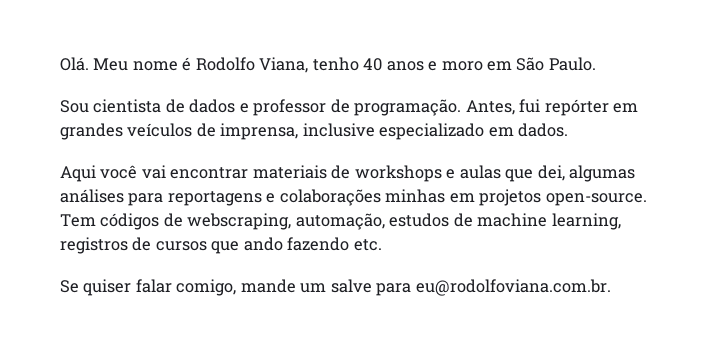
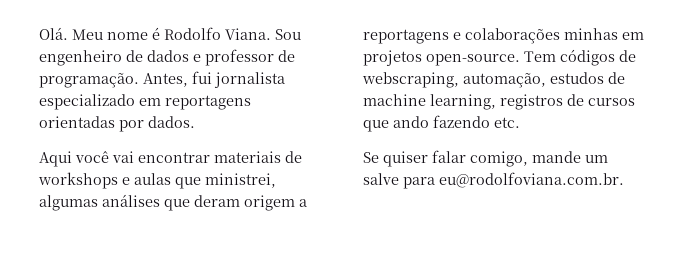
- Olá. Meu nome é Rodolfo Viana, tenho 40 anos e moro em São Paulo.
- Sou cientista de dados e professor de programação.
+ Olá. Meu nome é Rodolfo Viana. Sou engenheiro de dados e professor de programação.
- Antes, fui repórter em grandes veículos de imprensa, inclusive especializado em dados.
+ Antes, fui jornalista especializado em reportagens orientadas por dados.
- Aqui você vai encontrar materiais de workshops e aulas que dei, algumas análises para reportagens e colaborações minhas em projetos open-source.
+ Aqui você vai encontrar materiais de workshops e aulas que ministrei, algumas análises que deram origem a reportagens e colaborações minhas em projetos open-source.

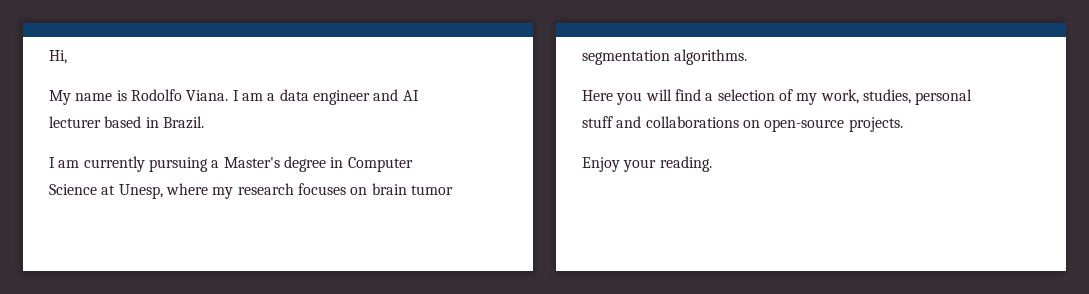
- Olá. Meu nome é Rodolfo Viana. Sou engenheiro de dados e professor de programação. Antes, fui jornalista especializado em reportagens orientadas por dados.
- Aqui você vai encontrar materiais de workshops e aulas que ministrei, algumas análises que deram origem a reportagens e colaborações minhas em projetos open-source. Tem códigos de webscraping, automação, estudos de machine learning, registros de cursos que ando fazendo etc.
- Se quiser falar comigo, mande um salve para eu@rodolfoviana.com.br.
+ Hi,
+ My name is Rodolfo Viana. I am a data engineer and AI lecturer based in Brazil.
+ I am currently pursuing a Master's degree in Computer Science at Unesp, where my research focuses on brain tumor segmentation algorithms.
+ Here you will find a selection of my work, studies, personal stuff and collaborations on open-source projects.
+ Enjoy your reading.

